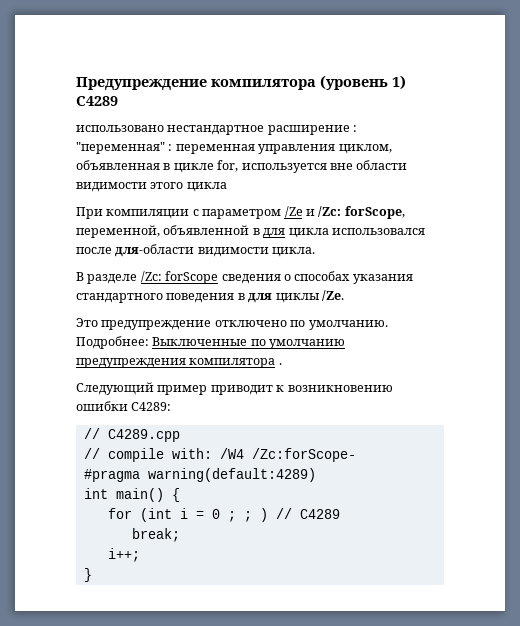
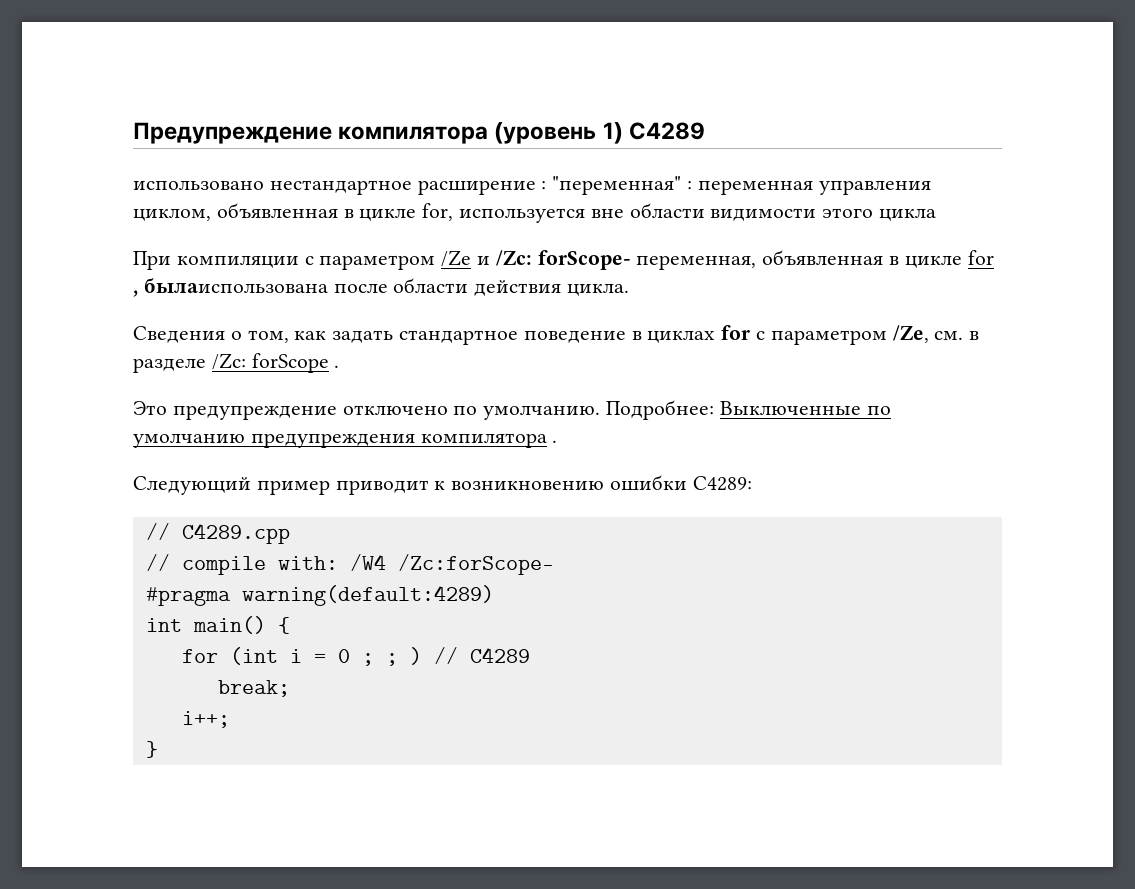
- При компиляции с параметром /Ze и /Zc: forScope, переменной, объявленной в для цикла использовался после для-области видимости цикла.
- В разделе /Zc: forScope сведения о способах указания стандартного поведения в для циклы /Ze.
+ При компиляции с параметром /Ze и /Zc: forScope- переменная, объявленная в цикле for , былаиспользована после области действия цикла.
+ Сведения о том, как задать стандартное поведение в циклах for с параметром /Ze, см. в разделе /Zc: forScope .

